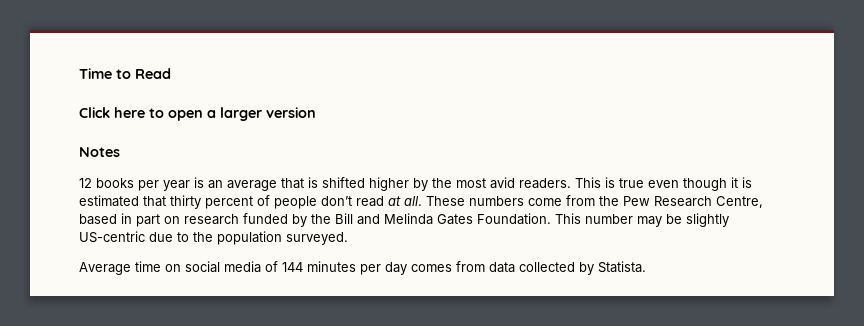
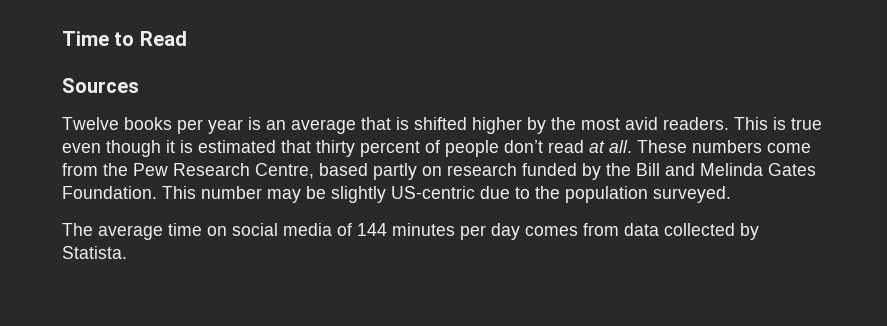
- Click here to open a larger version
- Notes
- 12 books per year is an average that is shifted higher by the most avid readers.
+ Sources
+ Twelve books per year is an average that is shifted higher by the most avid readers.
- These numbers come from the Pew Research Centre, based in part on research funded by the Bill and Melinda Gates Foundation.
+ These numbers come from the Pew Research Centre, based partly on research funded by the Bill and Melinda Gates Foundation.
- Average time on social media of 144 minutes per day comes from data collected by Statista.
+ The average time on social media of 144 minutes per day comes from data collected by Statista.

